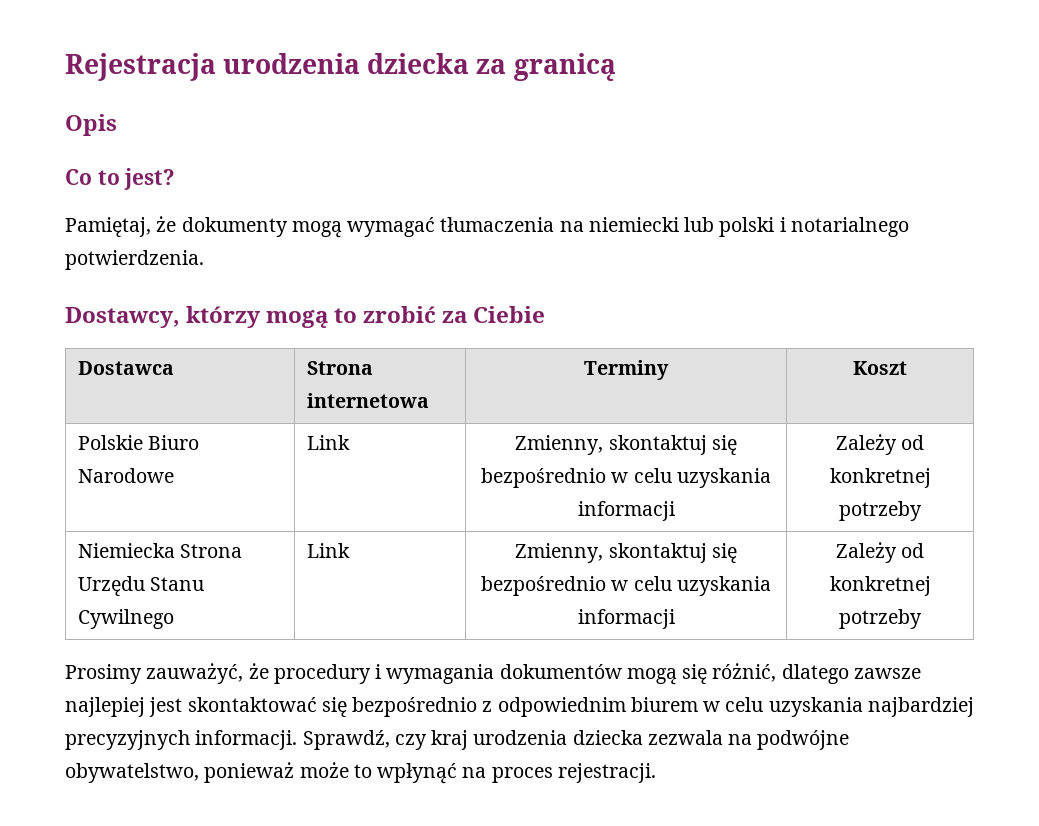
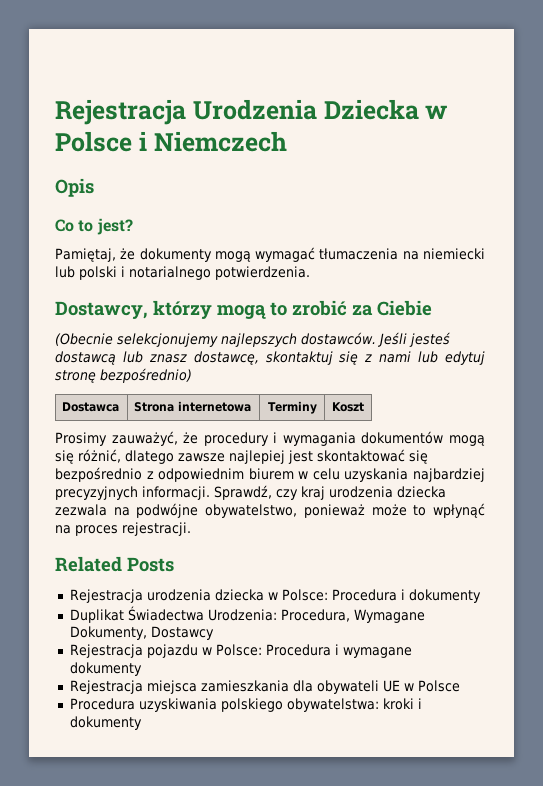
- Rejestracja urodzenia dziecka za granicą
+ Rejestracja Urodzenia Dziecka w Polsce i Niemczech
+ (Obecnie selekcjonujemy najlepszych dostawców. Jeśli jesteś dostawcą lub znasz dostawcę, skontaktuj się z nami lub edytuj stronę bezpośrednio)
- Polskie Biuro Narodowe | Link | Zmienny, skontaktuj się bezpośrednio w celu uzyskania informacji | Zależy od konkretnej potrzeby
- Niemiecka Strona Urzędu Stanu Cywilnego | Link | Zmienny, skontaktuj się bezpośrednio w celu uzyskania informacji | Zależy od konkretnej potrzeby
+ Related Posts
+ Rejestracja urodzenia dziecka w Polsce: Procedura i dokumenty
+ Duplikat Świadectwa Urodzenia: Procedura, Wymagane Dokumenty, Dostawcy
+ Rejestracja pojazdu w Polsce: Procedura i wymagane dokumenty
+ Rejestracja miejsca zamieszkania dla obywateli UE w Polsce
+ Procedura uzyskiwania polskiego obywatelstwa: kroki i dokumenty

